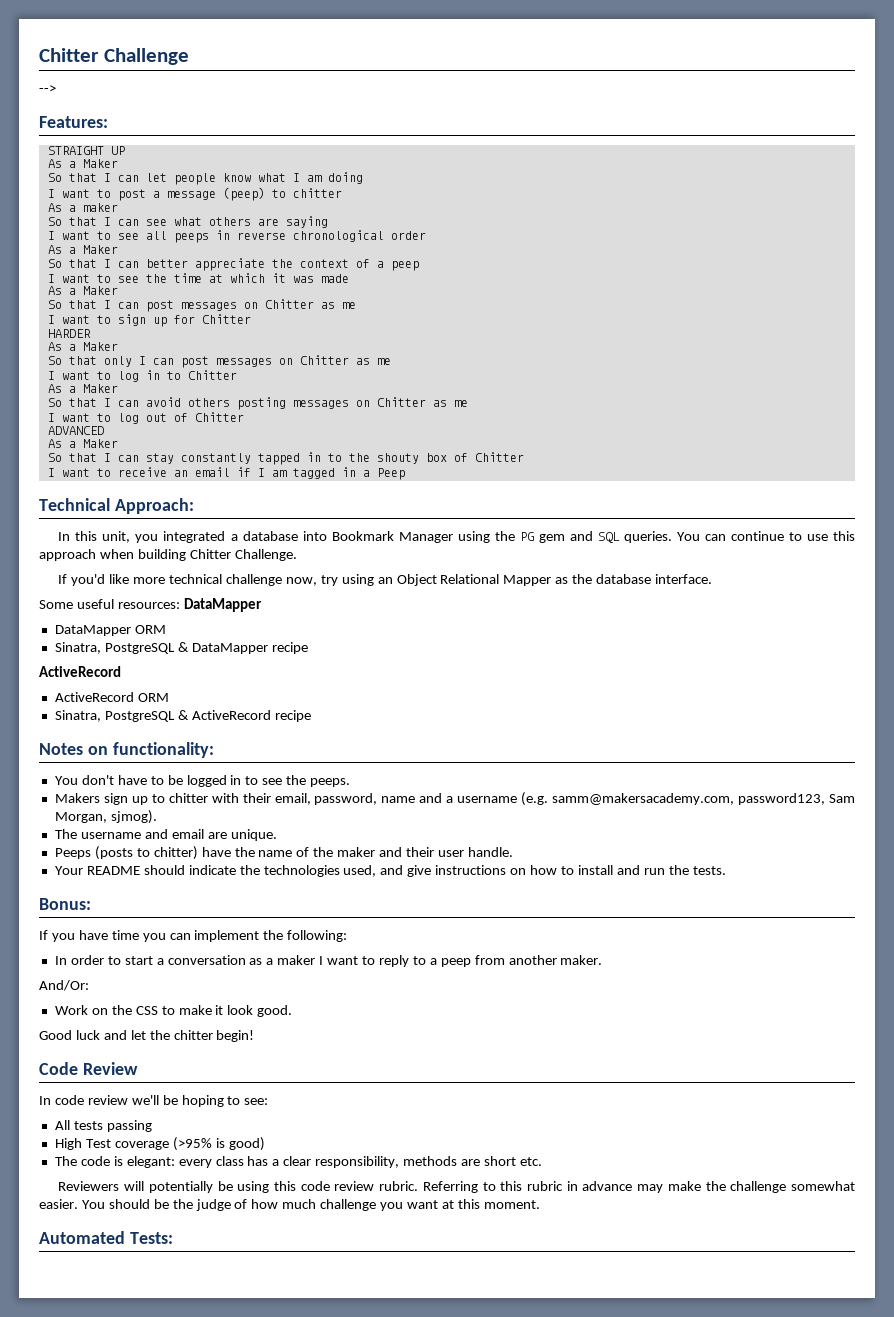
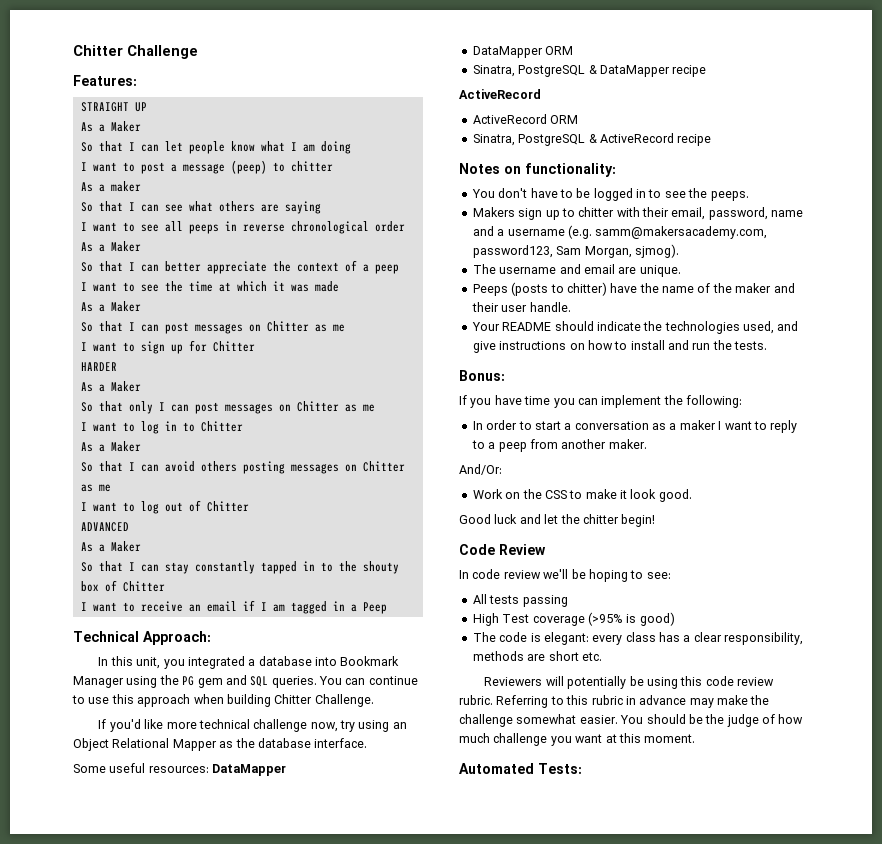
- -->

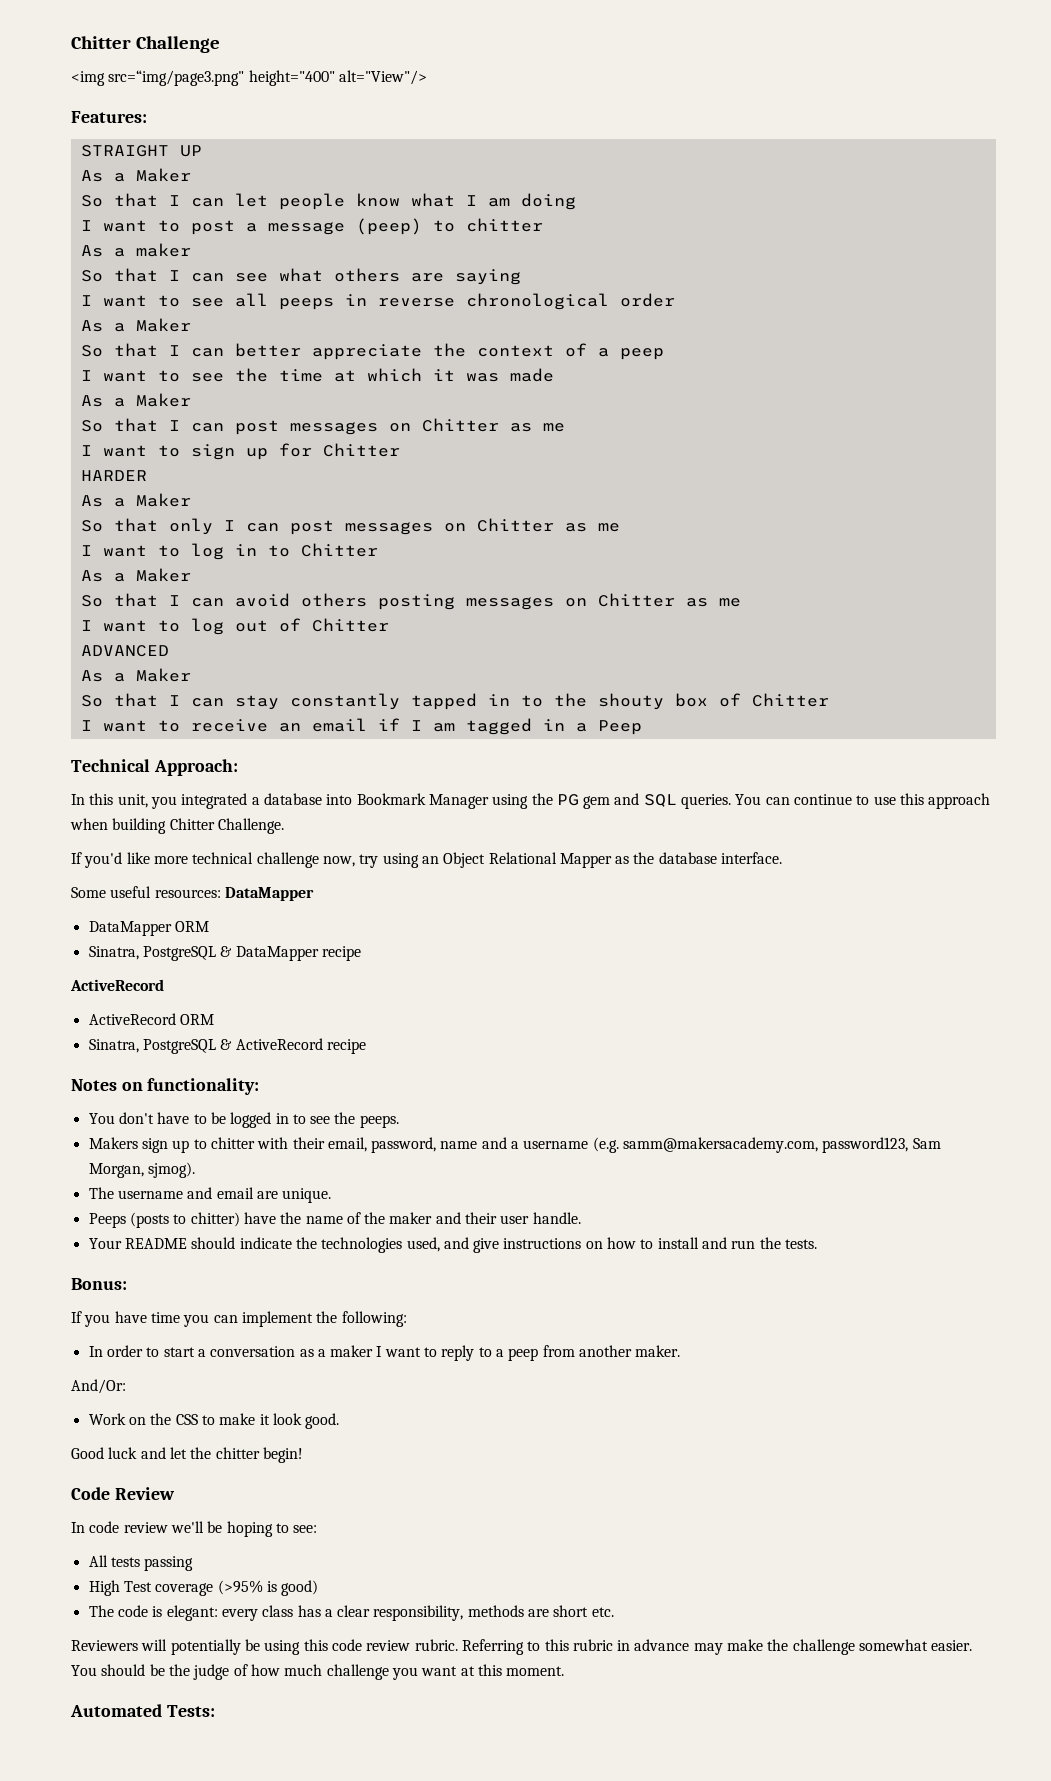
+ <img src=“img/page3.png" height="400" alt="View"/>

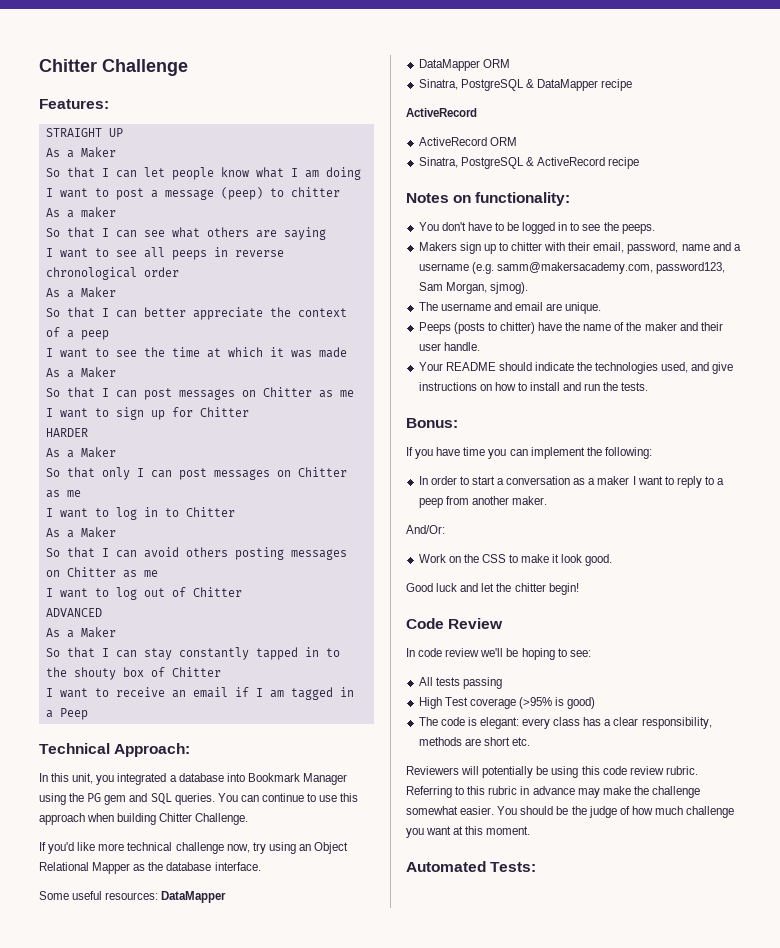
- <img src=“img/page3.png" height="400" alt="View"/>

